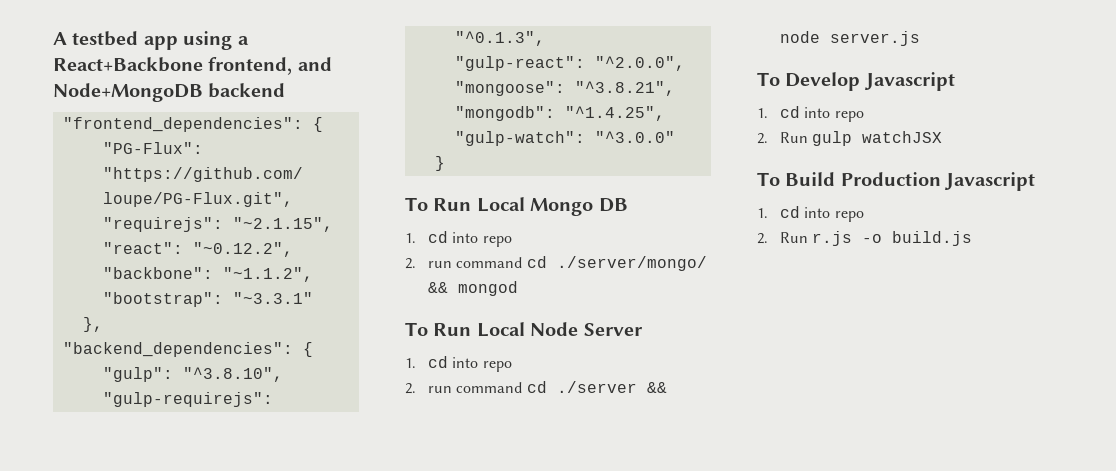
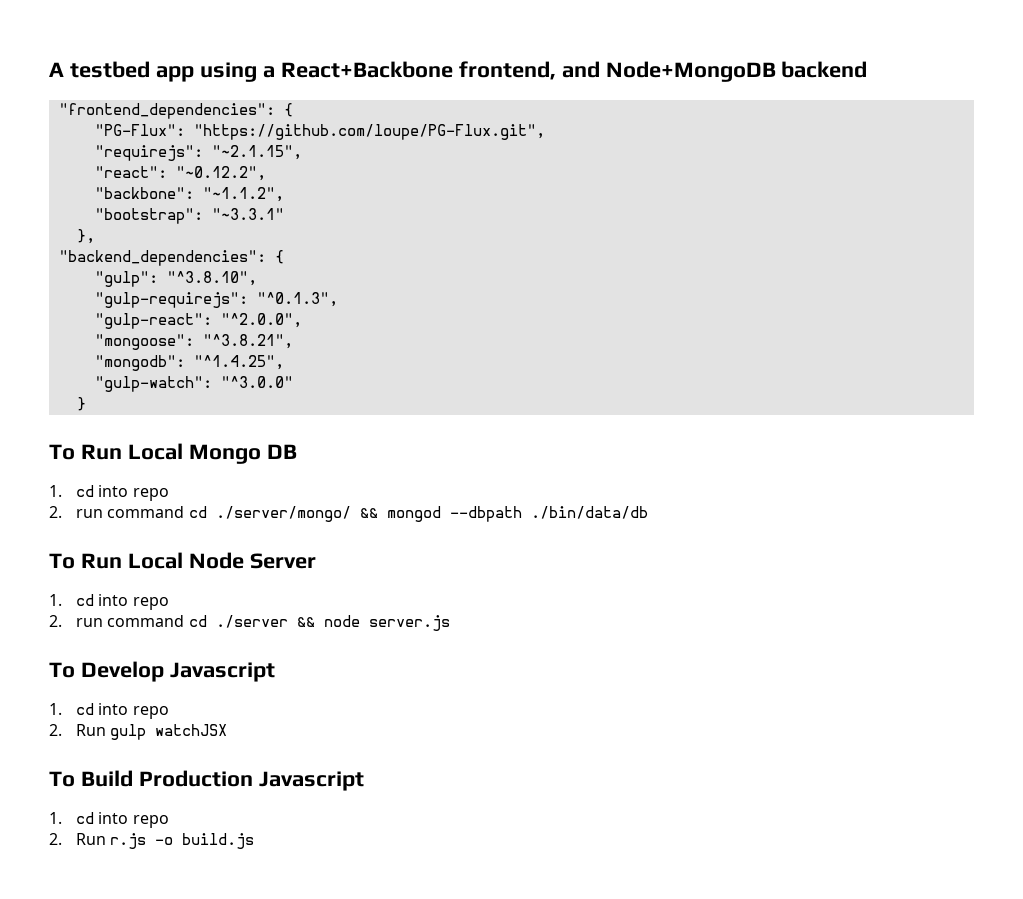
- 2. run command cd ./server/mongo/ && mongod
+ 2. run command cd ./server/mongo/ && mongod --dbpath ./bin/data/db

